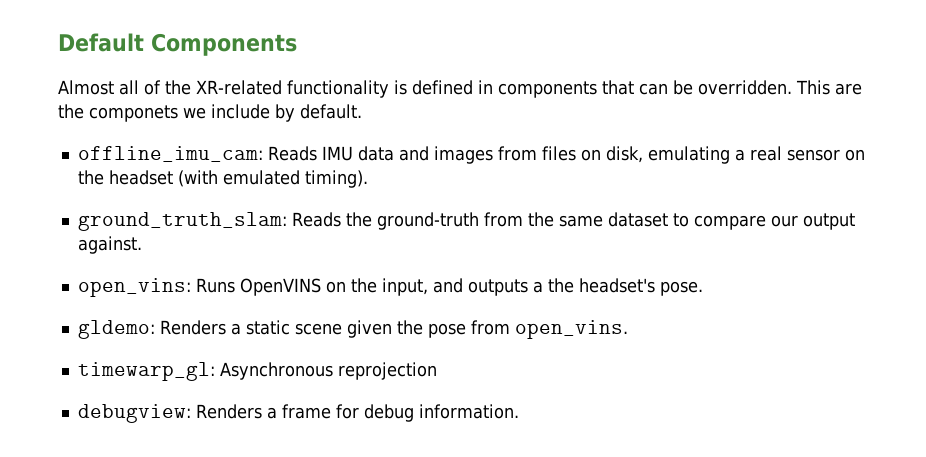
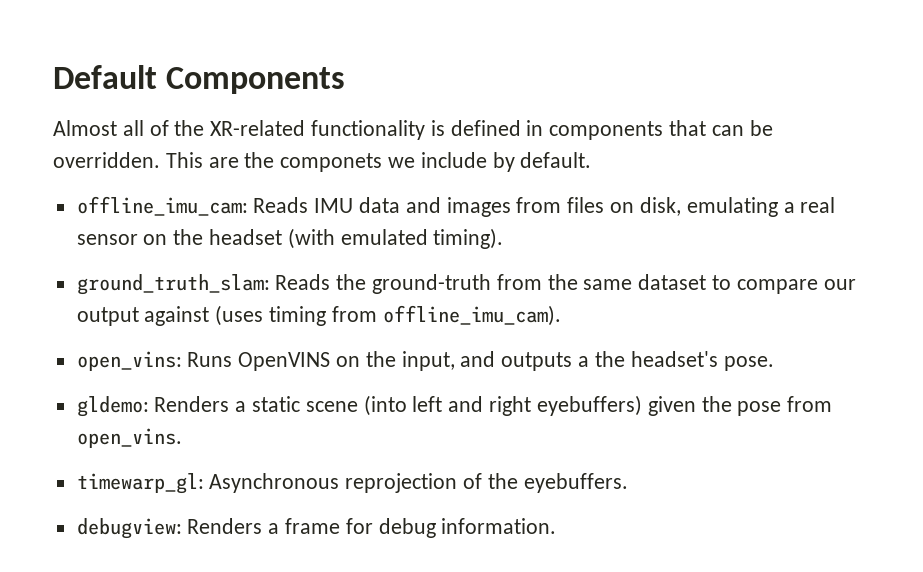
- ground_truth_slam: Reads the ground-truth from the same dataset to compare our output against.
+ ground_truth_slam: Reads the ground-truth from the same dataset to compare our output against (uses timing from offline_imu_cam).
- gldemo: Renders a static scene given the pose from open_vins.
+ gldemo: Renders a static scene (into left and right eyebuffers) given the pose from open_vins.
- timewarp_gl: Asynchronous reprojection
+ timewarp_gl: Asynchronous reprojection of the eyebuffers.

